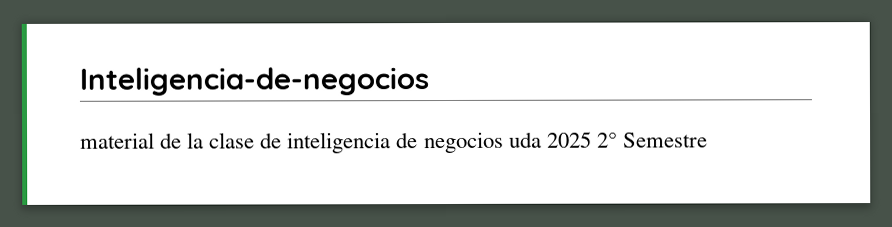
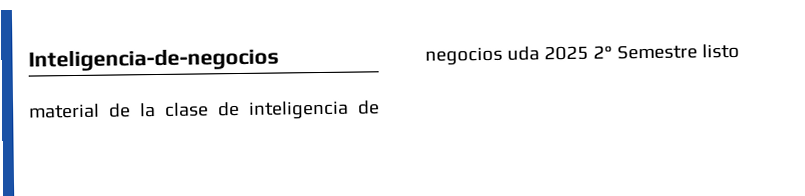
- material de la clase de inteligencia de negocios uda 2025 2° Semestre
+ material de la clase de inteligencia de negocios uda 2025 2° Semestre listo

